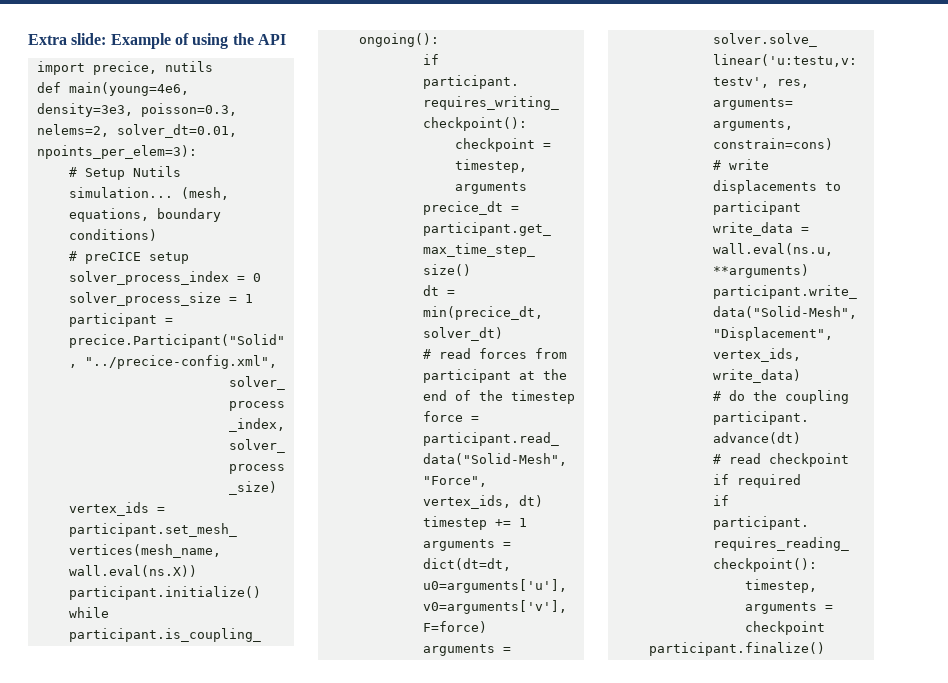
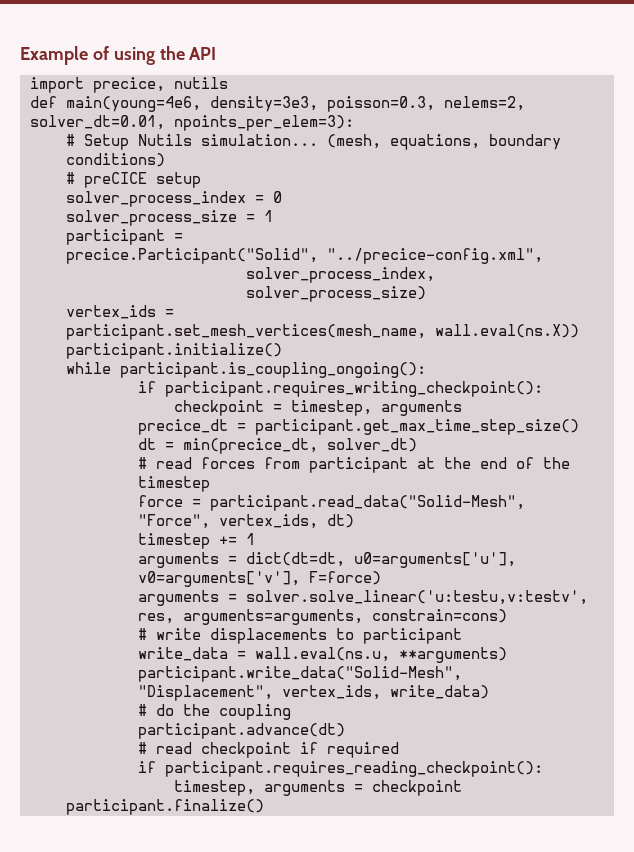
- Extra slide: Example of using the API
+ Example of using the API

